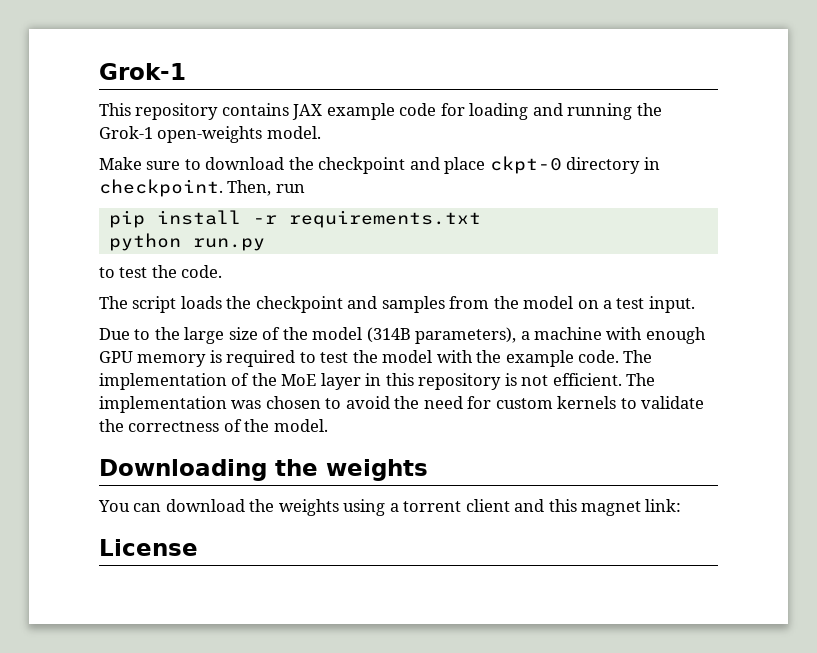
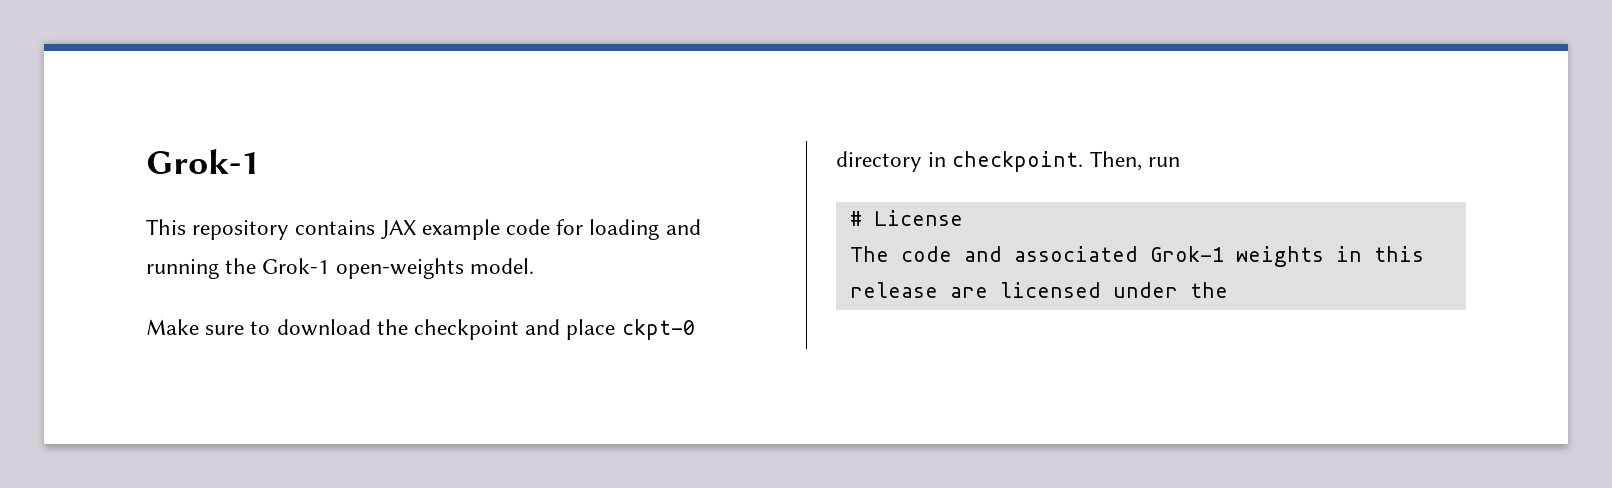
- pip install -r requirements.txt
- python run.py
- to test the code.
- The script loads the checkpoint and samples from the model on a test input.
- Due to the large size of the model (314B parameters), a machine with enough GPU memory is required to test the model with the example code. The implementation of the MoE layer in this repository is not efficient. The implementation was chosen to avoid the need for custom kernels to validate the correctness of the model.
- Downloading the weights
- You can download the weights using a torrent client and this magnet link:
- License
+ # License
+ The code and associated Grok-1 weights in this release are licensed under the

